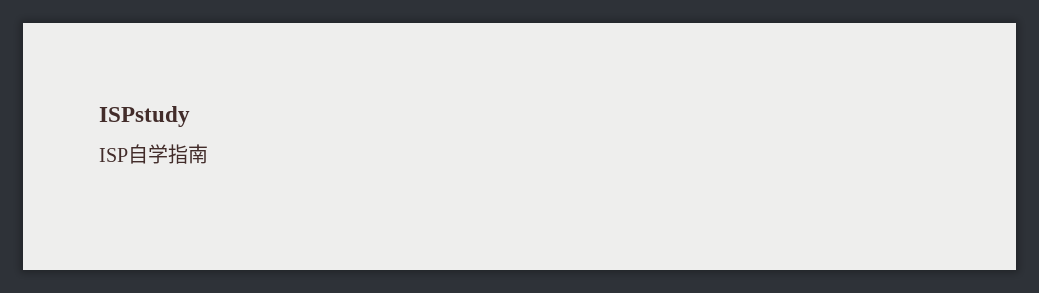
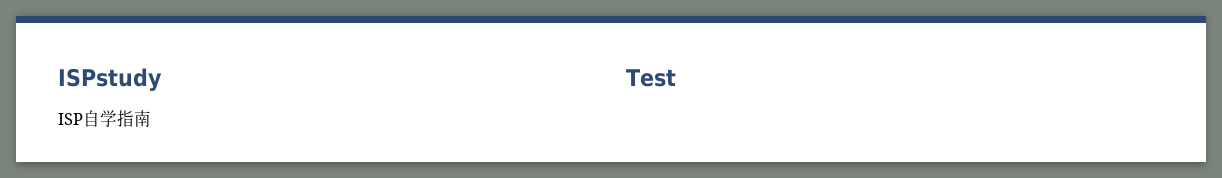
+ Test

